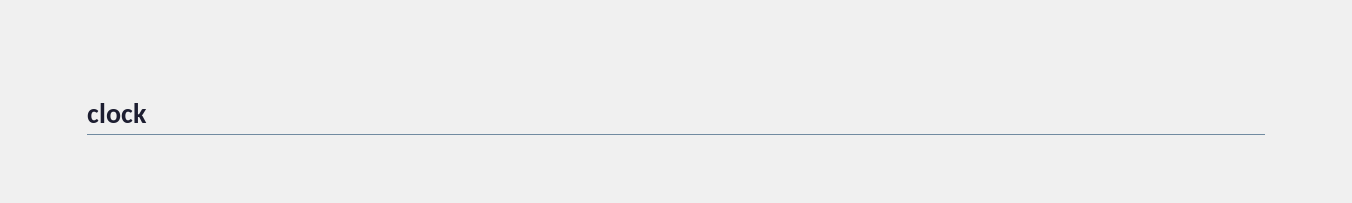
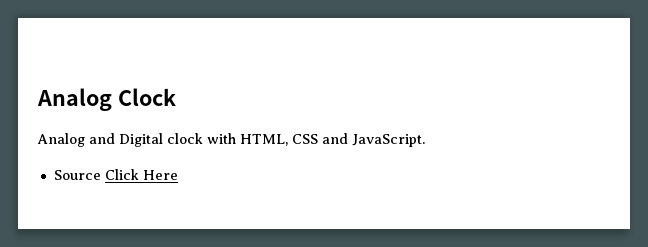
- clock
+ Analog Clock
+ Analog and Digital clock with HTML, CSS and JavaScript.
+ Source Click Here

